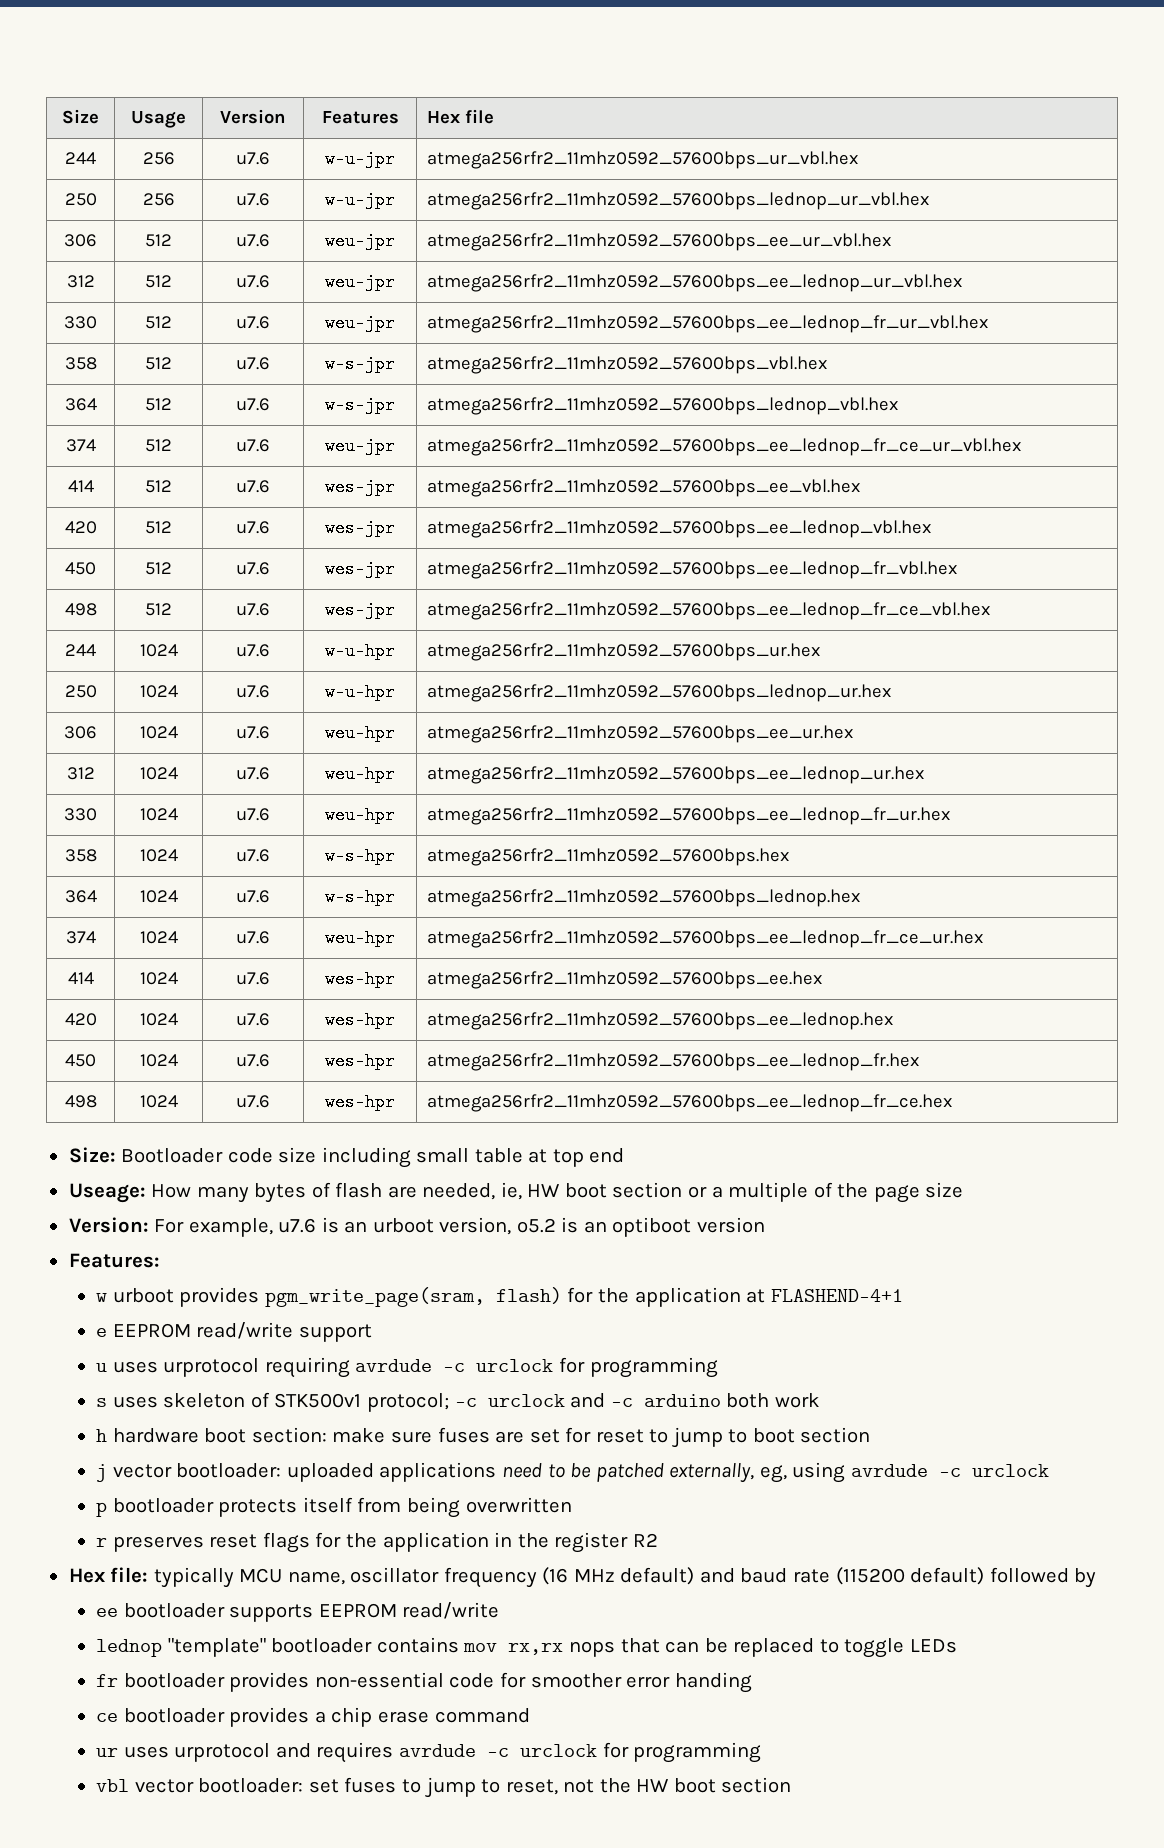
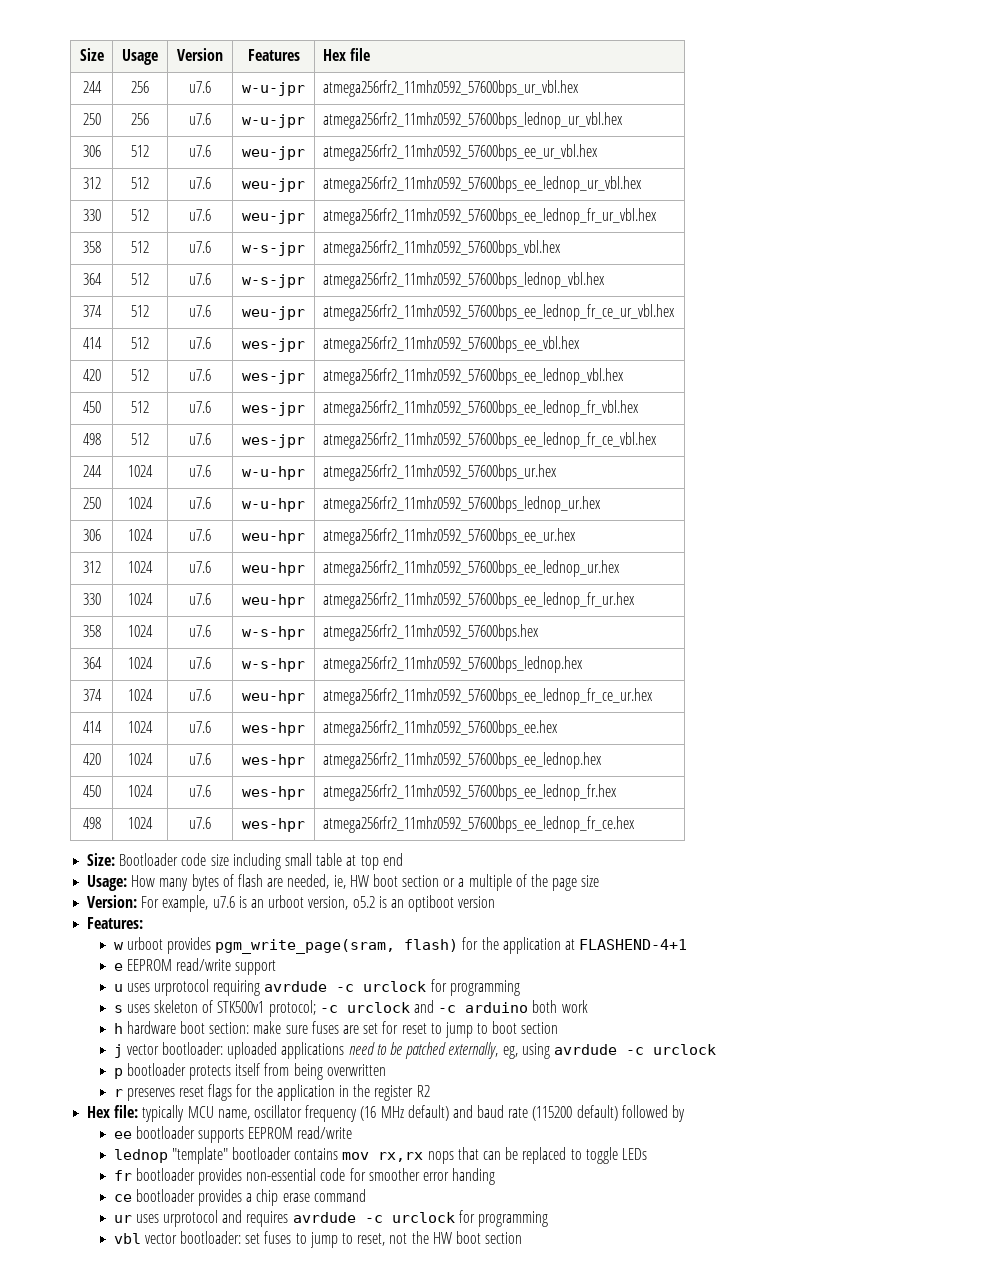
- Useage: How many bytes of flash are needed, ie, HW boot section or a multiple of the page size
+ Usage: How many bytes of flash are needed, ie, HW boot section or a multiple of the page size

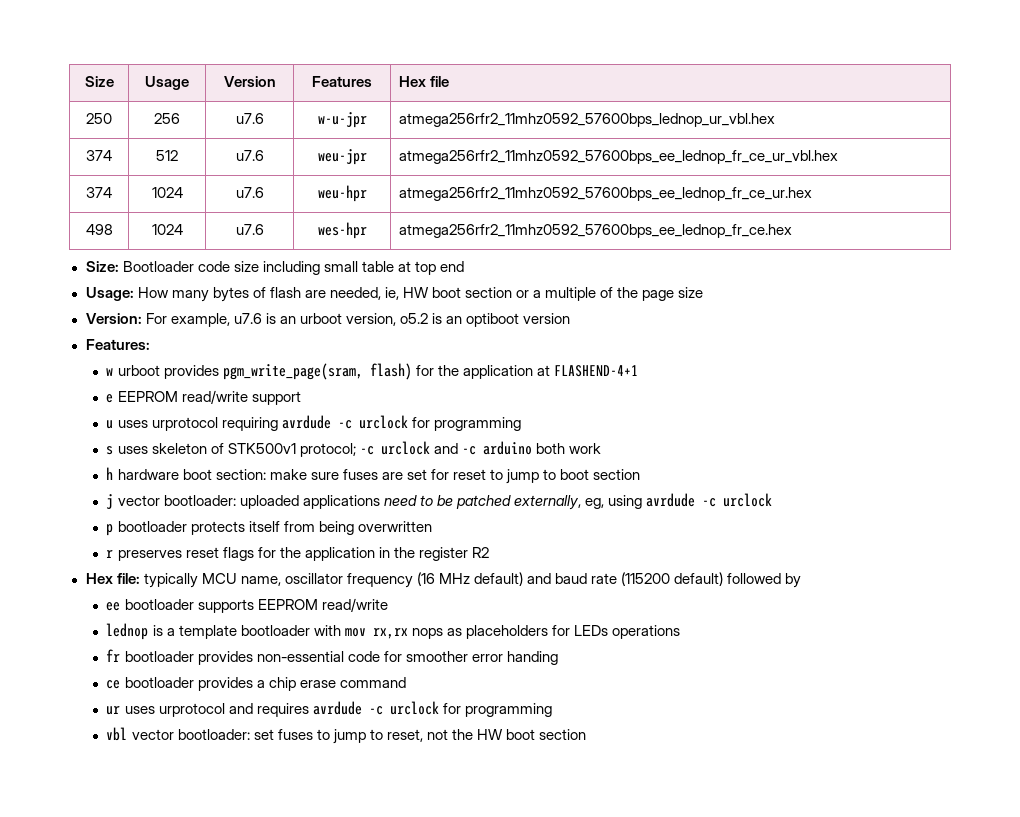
- 244 | 256 | u7.6 | w-u-jpr | atmega256rfr2_11mhz0592_57600bps_ur_vbl.hex
- 306 | 512 | u7.6 | weu-jpr | atmega256rfr2_11mhz0592_57600bps_ee_ur_vbl.hex
- 312 | 512 | u7.6 | weu-jpr | atmega256rfr2_11mhz0592_57600bps_ee_lednop_ur_vbl.hex
- 330 | 512 | u7.6 | weu-jpr | atmega256rfr2_11mhz0592_57600bps_ee_lednop_fr_ur_vbl.hex
- 358 | 512 | u7.6 | w-s-jpr | atmega256rfr2_11mhz0592_57600bps_vbl.hex
- 364 | 512 | u7.6 | w-s-jpr | atmega256rfr2_11mhz0592_57600bps_lednop_vbl.hex
- 414 | 512 | u7.6 | wes-jpr | atmega256rfr2_11mhz0592_57600bps_ee_vbl.hex
- 420 | 512 | u7.6 | wes-jpr | atmega256rfr2_11mhz0592_57600bps_ee_lednop_vbl.hex
- 450 | 512 | u7.6 | wes-jpr | atmega256rfr2_11mhz0592_57600bps_ee_lednop_fr_vbl.hex
- 498 | 512 | u7.6 | wes-jpr | atmega256rfr2_11mhz0592_57600bps_ee_lednop_fr_ce_vbl.hex
- 244 | 1024 | u7.6 | w-u-hpr | atmega256rfr2_11mhz0592_57600bps_ur.hex
- 250 | 1024 | u7.6 | w-u-hpr | atmega256rfr2_11mhz0592_57600bps_lednop_ur.hex
- 306 | 1024 | u7.6 | weu-hpr | atmega256rfr2_11mhz0592_57600bps_ee_ur.hex
- 312 | 1024 | u7.6 | weu-hpr | atmega256rfr2_11mhz0592_57600bps_ee_lednop_ur.hex
- 330 | 1024 | u7.6 | weu-hpr | atmega256rfr2_11mhz0592_57600bps_ee_lednop_fr_ur.hex
- 358 | 1024 | u7.6 | w-s-hpr | atmega256rfr2_11mhz0592_57600bps.hex
- 364 | 1024 | u7.6 | w-s-hpr | atmega256rfr2_11mhz0592_57600bps_lednop.hex
- 414 | 1024 | u7.6 | wes-hpr | atmega256rfr2_11mhz0592_57600bps_ee.hex
- 420 | 1024 | u7.6 | wes-hpr | atmega256rfr2_11mhz0592_57600bps_ee_lednop.hex
- 450 | 1024 | u7.6 | wes-hpr | atmega256rfr2_11mhz0592_57600bps_ee_lednop_fr.hex
- lednop "template" bootloader contains mov rx,rx nops that can be replaced to toggle LEDs
+ lednop is a template bootloader with mov rx,rx nops as placeholders for LEDs operations

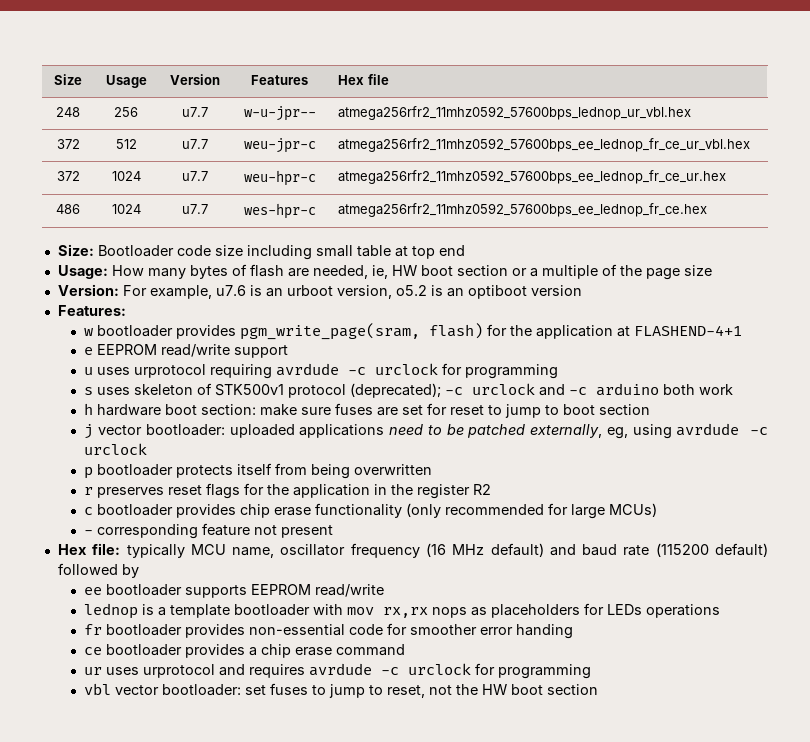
- 250 | 256 | u7.6 | w-u-jpr | atmega256rfr2_11mhz0592_57600bps_lednop_ur_vbl.hex
+ 248 | 256 | u7.7 | w-u-jpr-- | atmega256rfr2_11mhz0592_57600bps_lednop_ur_vbl.hex
- 374 | 512 | u7.6 | weu-jpr | atmega256rfr2_11mhz0592_57600bps_ee_lednop_fr_ce_ur_vbl.hex
+ 372 | 512 | u7.7 | weu-jpr-c | atmega256rfr2_11mhz0592_57600bps_ee_lednop_fr_ce_ur_vbl.hex
- 374 | 1024 | u7.6 | weu-hpr | atmega256rfr2_11mhz0592_57600bps_ee_lednop_fr_ce_ur.hex
+ 372 | 1024 | u7.7 | weu-hpr-c | atmega256rfr2_11mhz0592_57600bps_ee_lednop_fr_ce_ur.hex
- 498 | 1024 | u7.6 | wes-hpr | atmega256rfr2_11mhz0592_57600bps_ee_lednop_fr_ce.hex
+ 486 | 1024 | u7.7 | wes-hpr-c | atmega256rfr2_11mhz0592_57600bps_ee_lednop_fr_ce.hex
- w urboot provides pgm_write_page(sram, flash) for the application at FLASHEND-4+1
+ w bootloader provides pgm_write_page(sram, flash) for the application at FLASHEND-4+1
- s uses skeleton of STK500v1 protocol; -c urclock and -c arduino both work
+ s uses skeleton of STK500v1 protocol (deprecated); -c urclock and -c arduino both work
+ c bootloader provides chip erase functionality (only recommended for large MCUs)
+ - corresponding feature not present

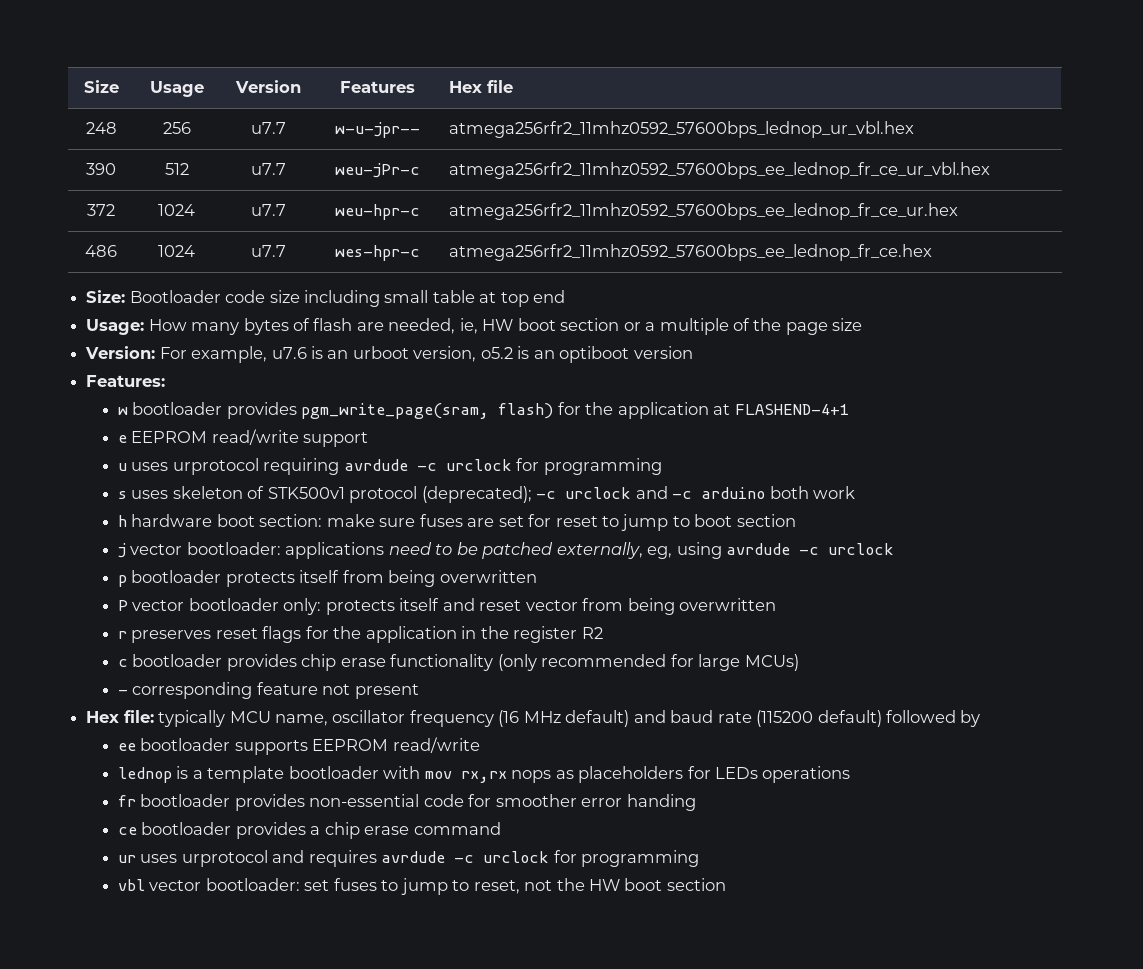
- 372 | 512 | u7.7 | weu-jpr-c | atmega256rfr2_11mhz0592_57600bps_ee_lednop_fr_ce_ur_vbl.hex
+ 390 | 512 | u7.7 | weu-jPr-c | atmega256rfr2_11mhz0592_57600bps_ee_lednop_fr_ce_ur_vbl.hex
- j vector bootloader: uploaded applications need to be patched externally, eg, using avrdude -c urclock
+ j vector bootloader: applications need to be patched externally, eg, using avrdude -c urclock
+ P vector bootloader only: protects itself and reset vector from being overwritten

